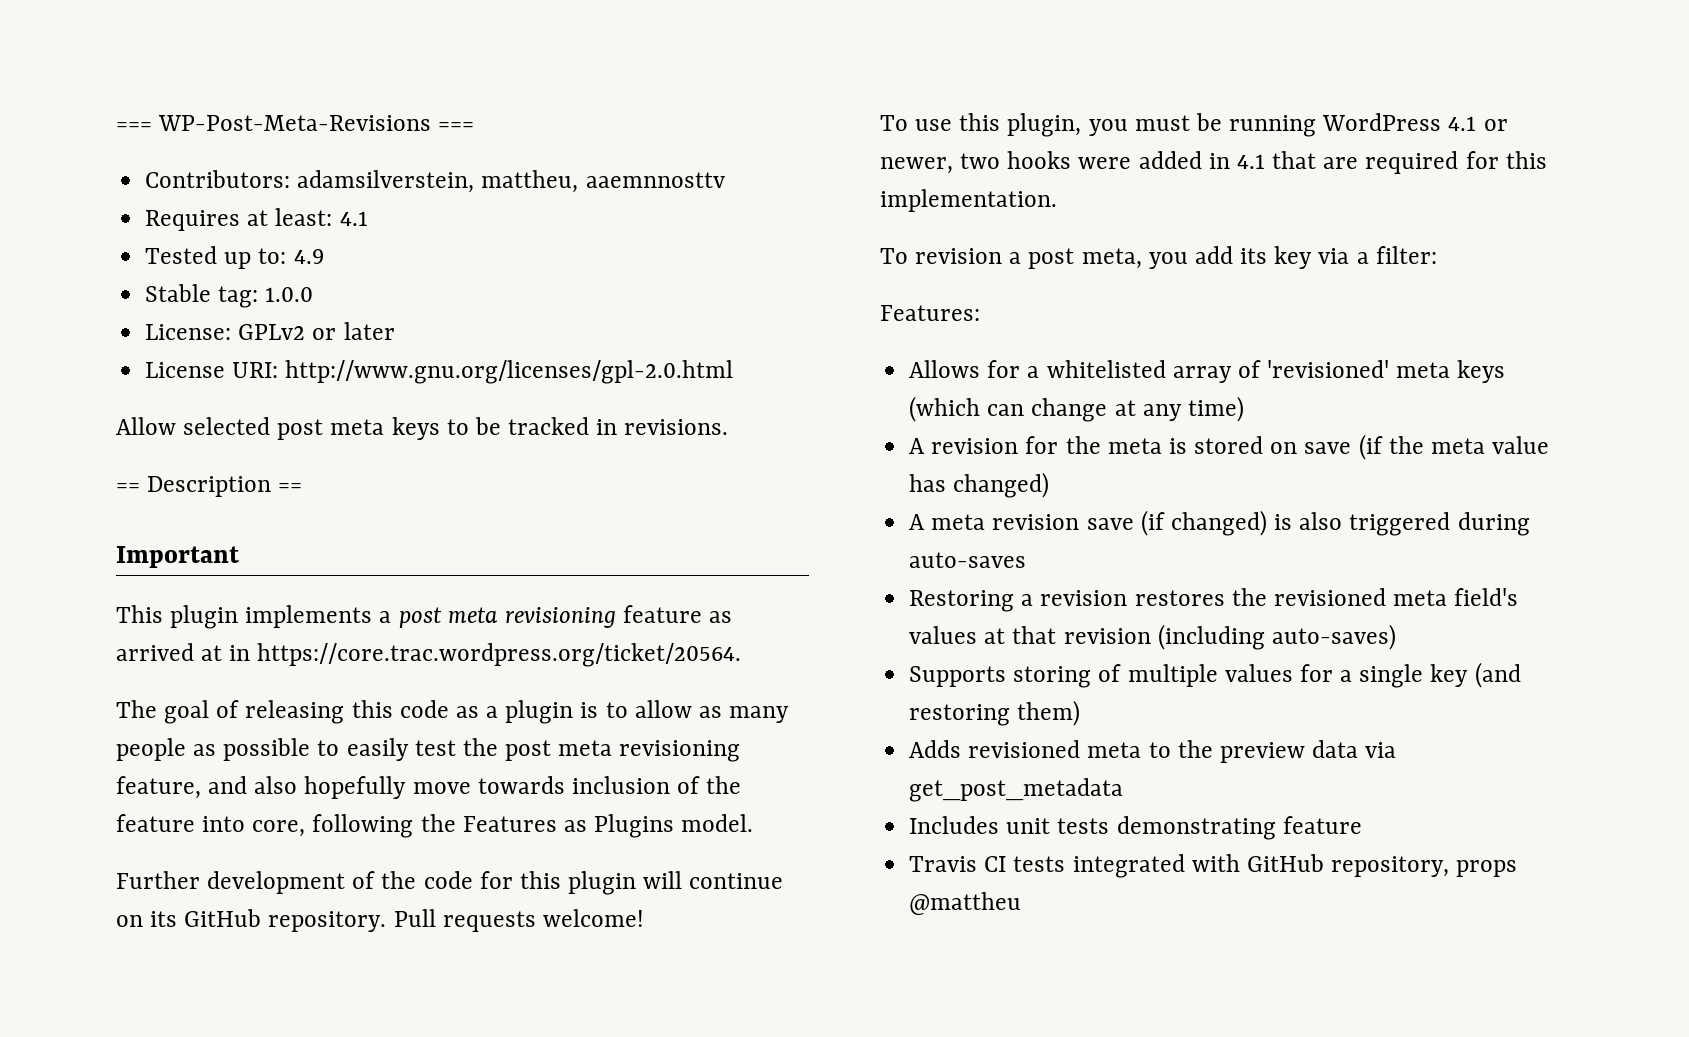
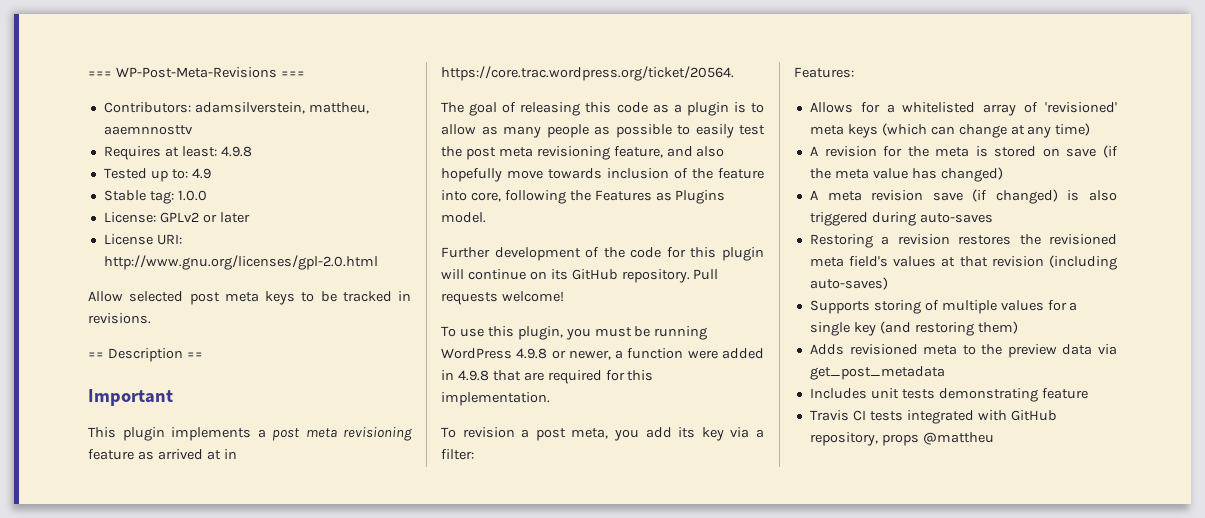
- Requires at least: 4.1
+ Requires at least: 4.9.8
- To use this plugin, you must be running WordPress 4.1 or newer, two hooks were added in 4.1 that are required for this implementation.
+ To use this plugin, you must be running WordPress 4.9.8 or newer, a function were added in 4.9.8 that are required for this implementation.

